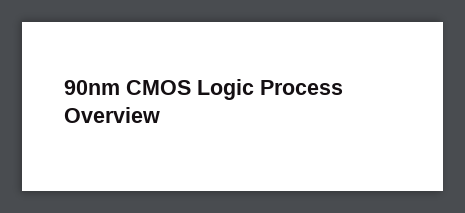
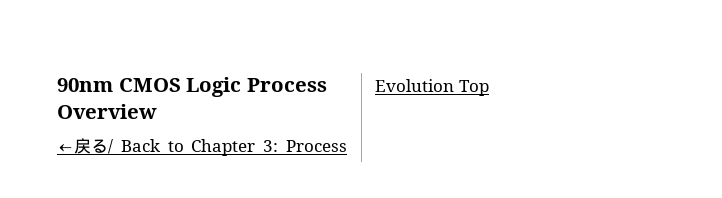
+ ←戻る/ Back to Chapter 3: Process Evolution Top

